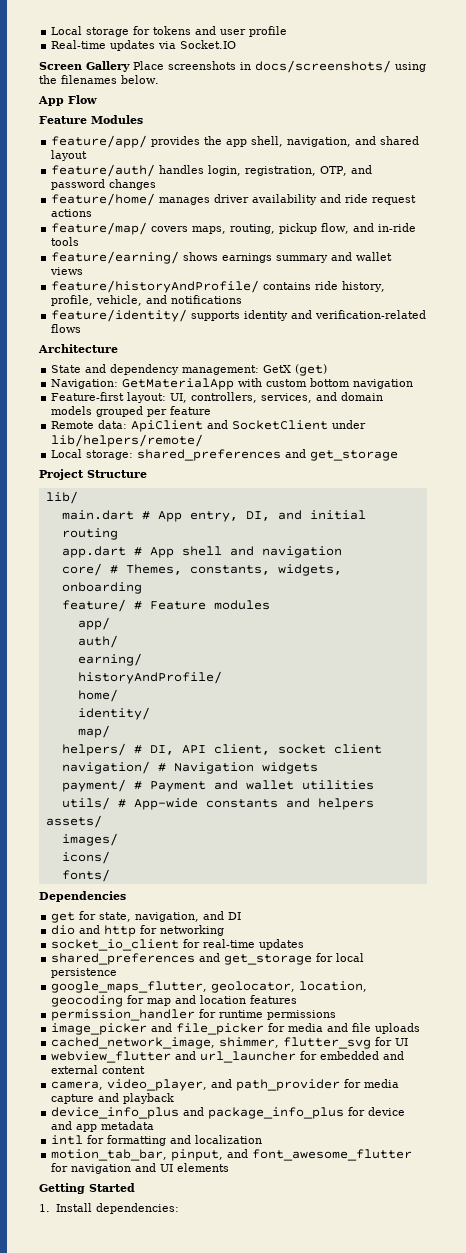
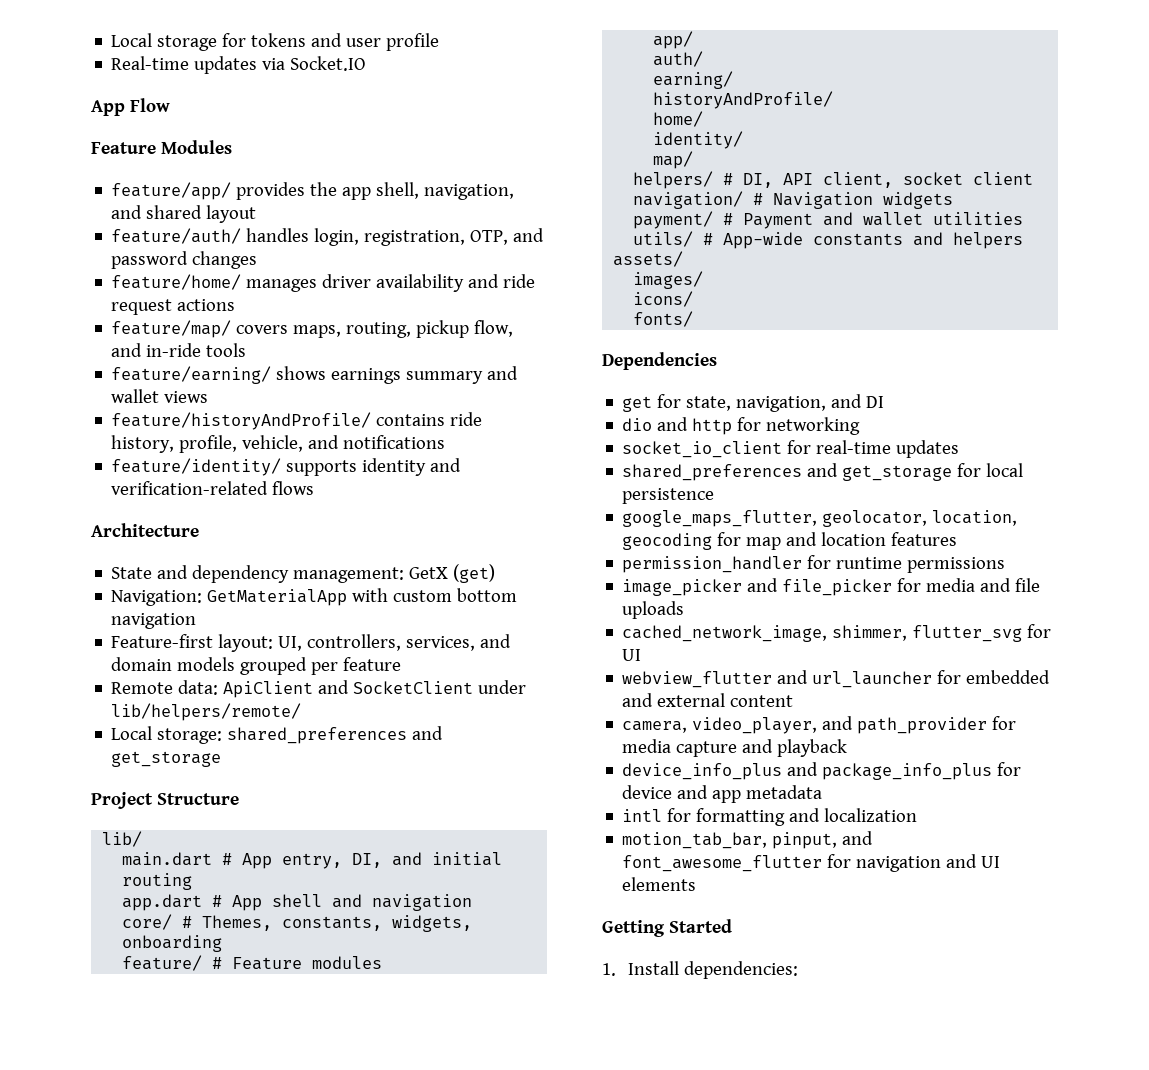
- Screen Gallery Place screenshots in docs/screenshots/ using the filenames below.

